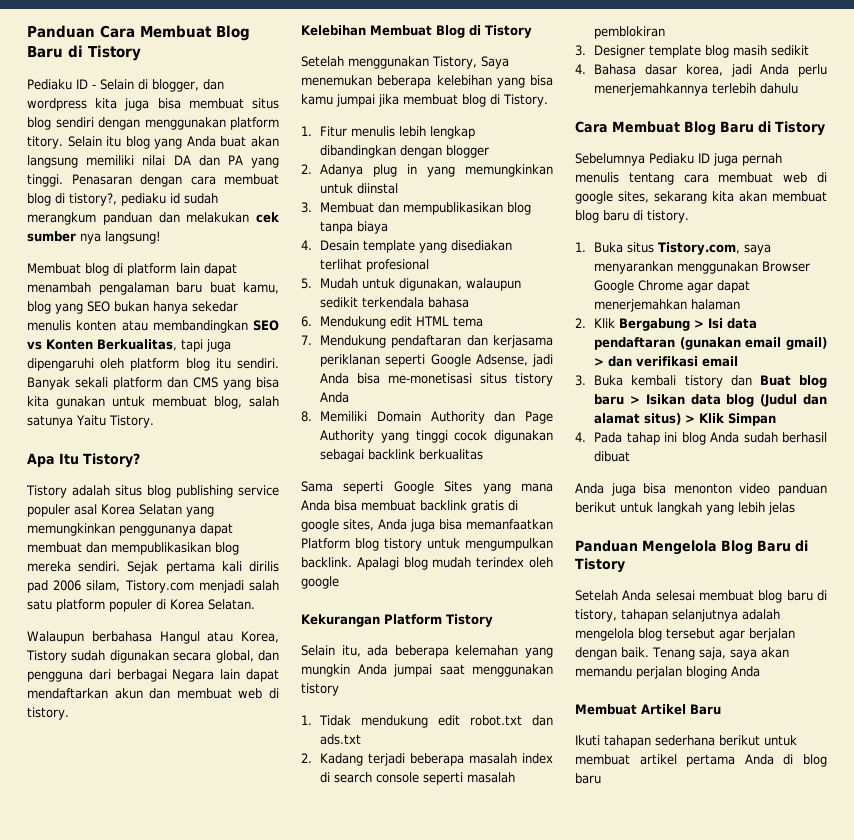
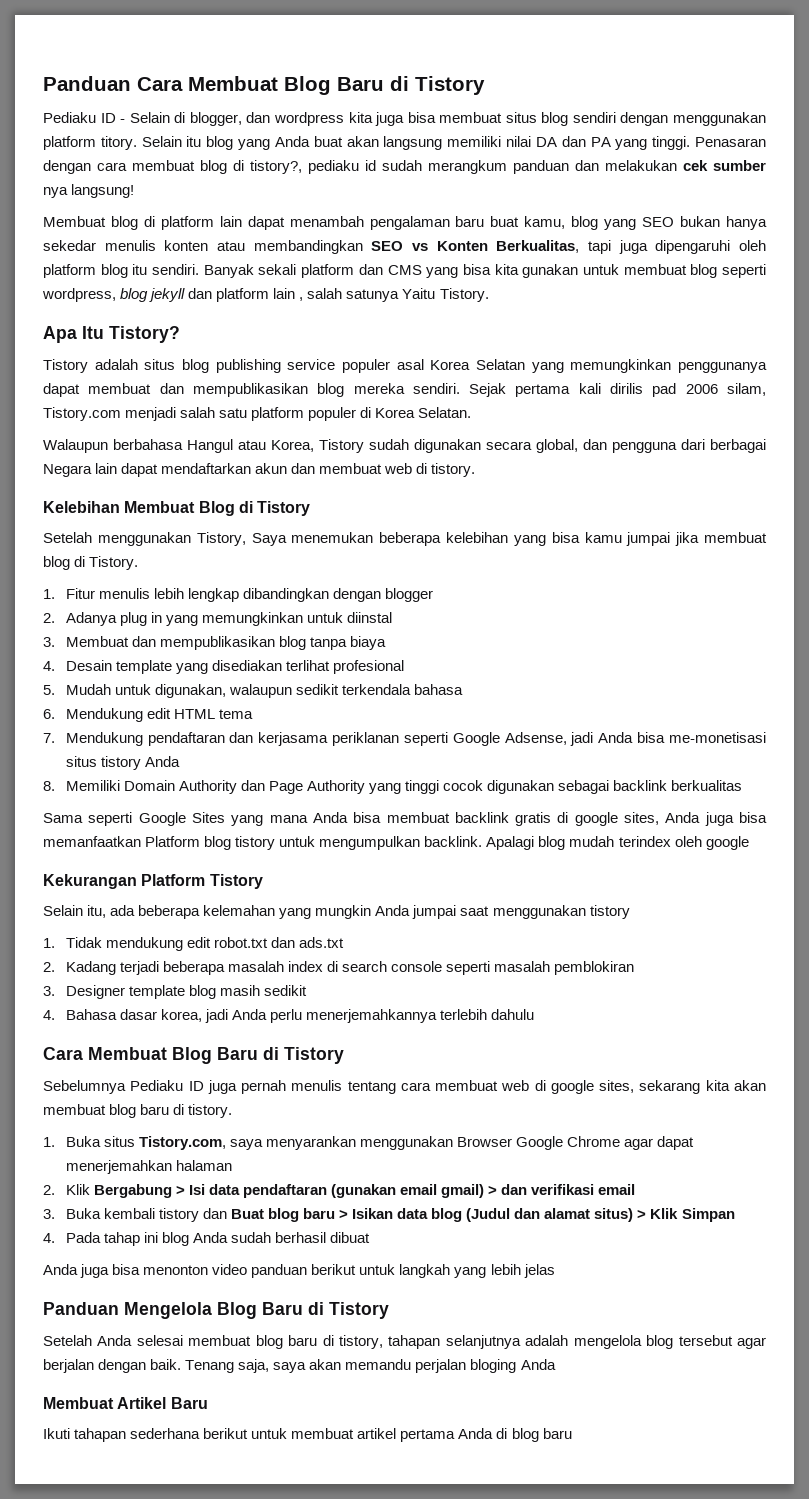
- Banyak sekali platform dan CMS yang bisa kita gunakan untuk membuat blog, salah satunya Yaitu Tistory.
+ Banyak sekali platform dan CMS yang bisa kita gunakan untuk membuat blog seperti wordpress, blog jekyll dan platform lain , salah satunya Yaitu Tistory.

